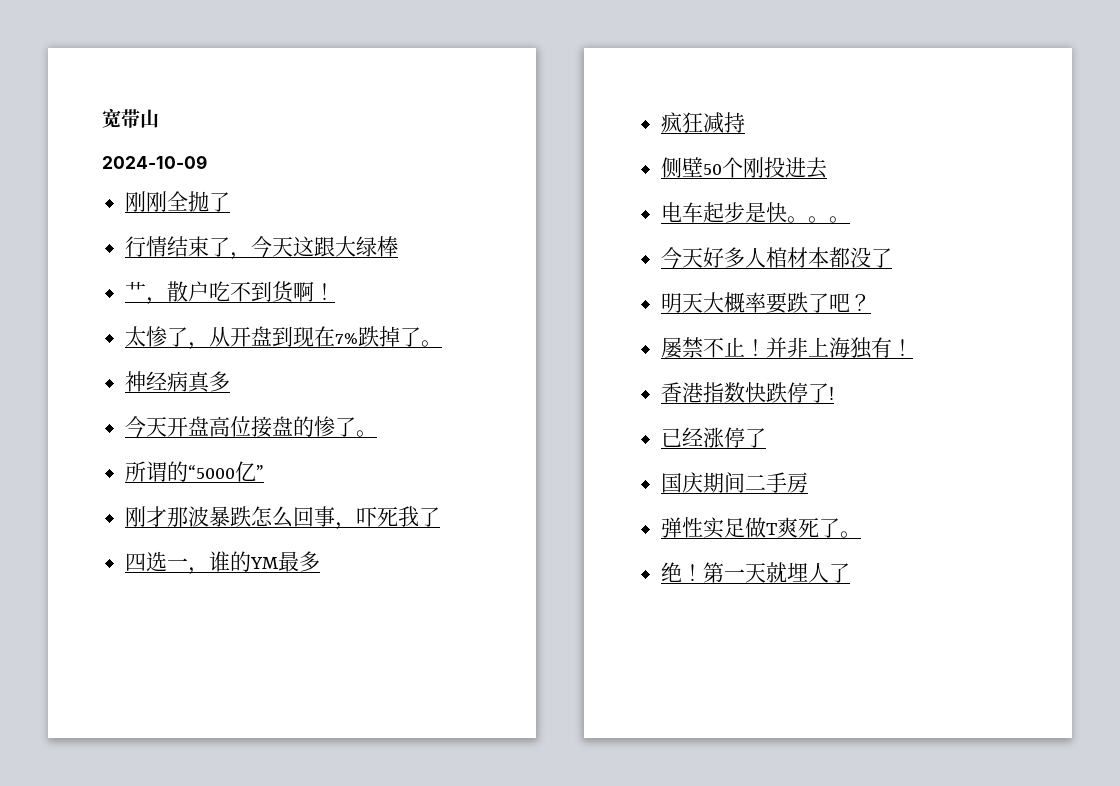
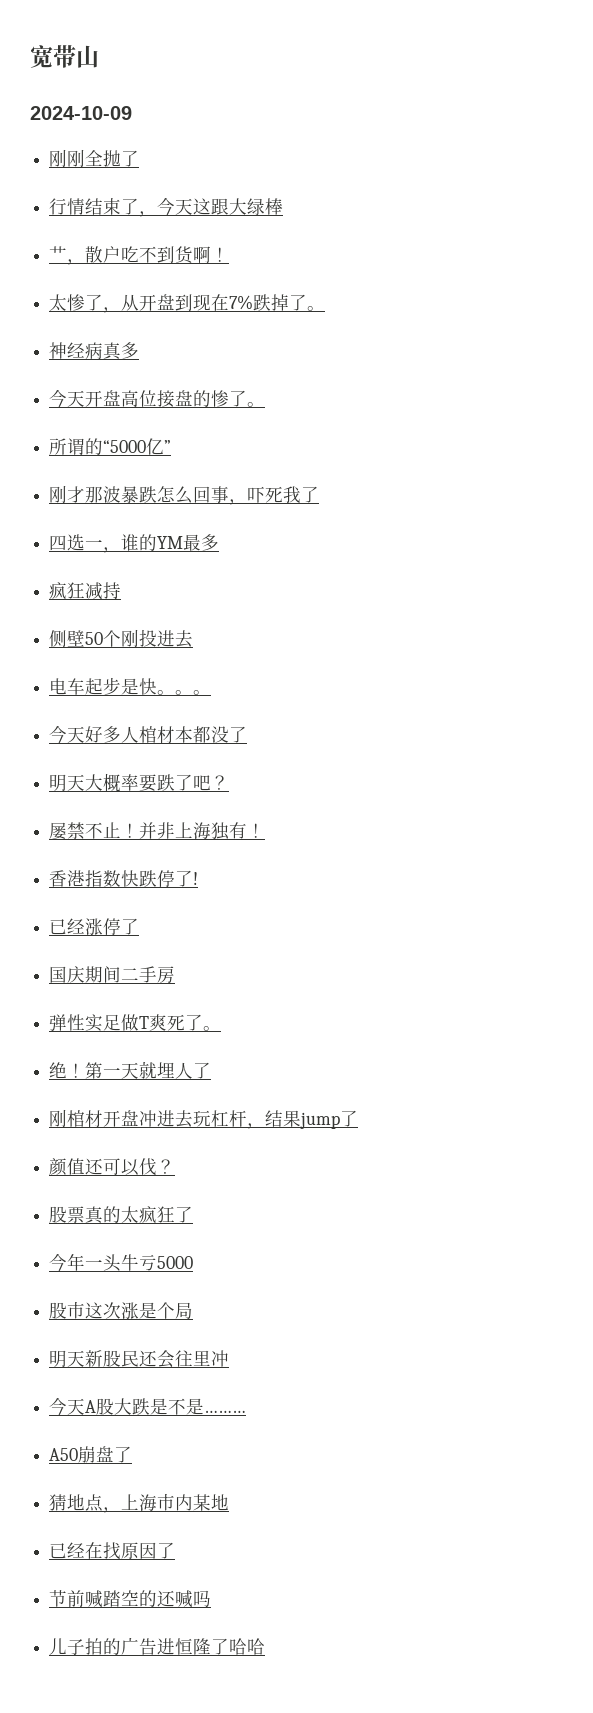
+ 刚棺材开盘冲进去玩杠杆，结果jump了
+ 颜值还可以伐？
+ 股票真的太疯狂了
+ 今年一头牛亏5000
+ 股市这次涨是个局
+ 明天新股民还会往里冲
+ 今天A股大跌是不是………
+ A50崩盘了
+ 猜地点，上海市内某地
+ 已经在找原因了
+ 节前喊踏空的还喊吗
+ 儿子拍的广告进恒隆了哈哈

